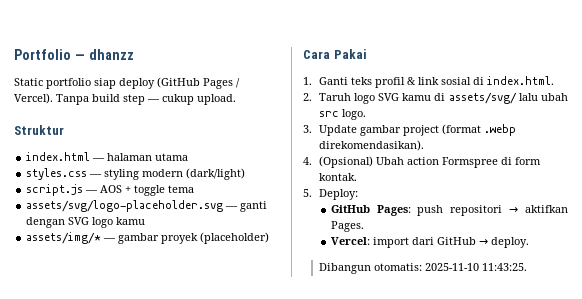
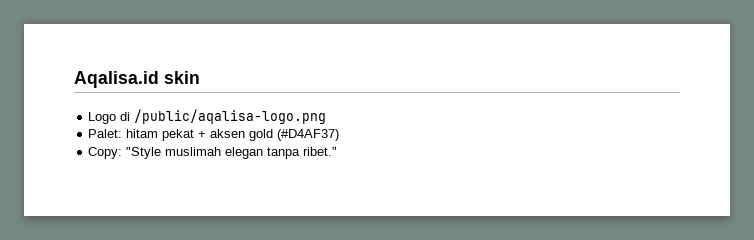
- Portfolio — dhanzz
- Static portfolio siap deploy (GitHub Pages / Vercel). Tanpa build step — cukup upload.
- Struktur
- index.html — halaman utama
- styles.css — styling modern (dark/light)
- script.js — AOS + toggle tema
- assets/svg/logo-placeholder.svg — ganti dengan SVG logo kamu
- assets/img/* — gambar proyek (placeholder)
- Cara Pakai
- 1. Ganti teks profil & link sosial di index.html.
- 2. Taruh logo SVG kamu di assets/svg/ lalu ubah src logo.
- 3. Update gambar project (format .webp direkomendasikan).
- 4. (Opsional) Ubah action Formspree di form kontak.
- 5. Deploy:
- GitHub Pages: push repositori → aktifkan Pages.
- Vercel: import dari GitHub → deploy.
- Dibangun otomatis: 2025-11-10 11:43:25.
+ Aqalisa.id skin
+ Logo di /public/aqalisa-logo.png
+ Palet: hitam pekat + aksen gold (#D4AF37)
+ Copy: "Style muslimah elegan tanpa ribet."

